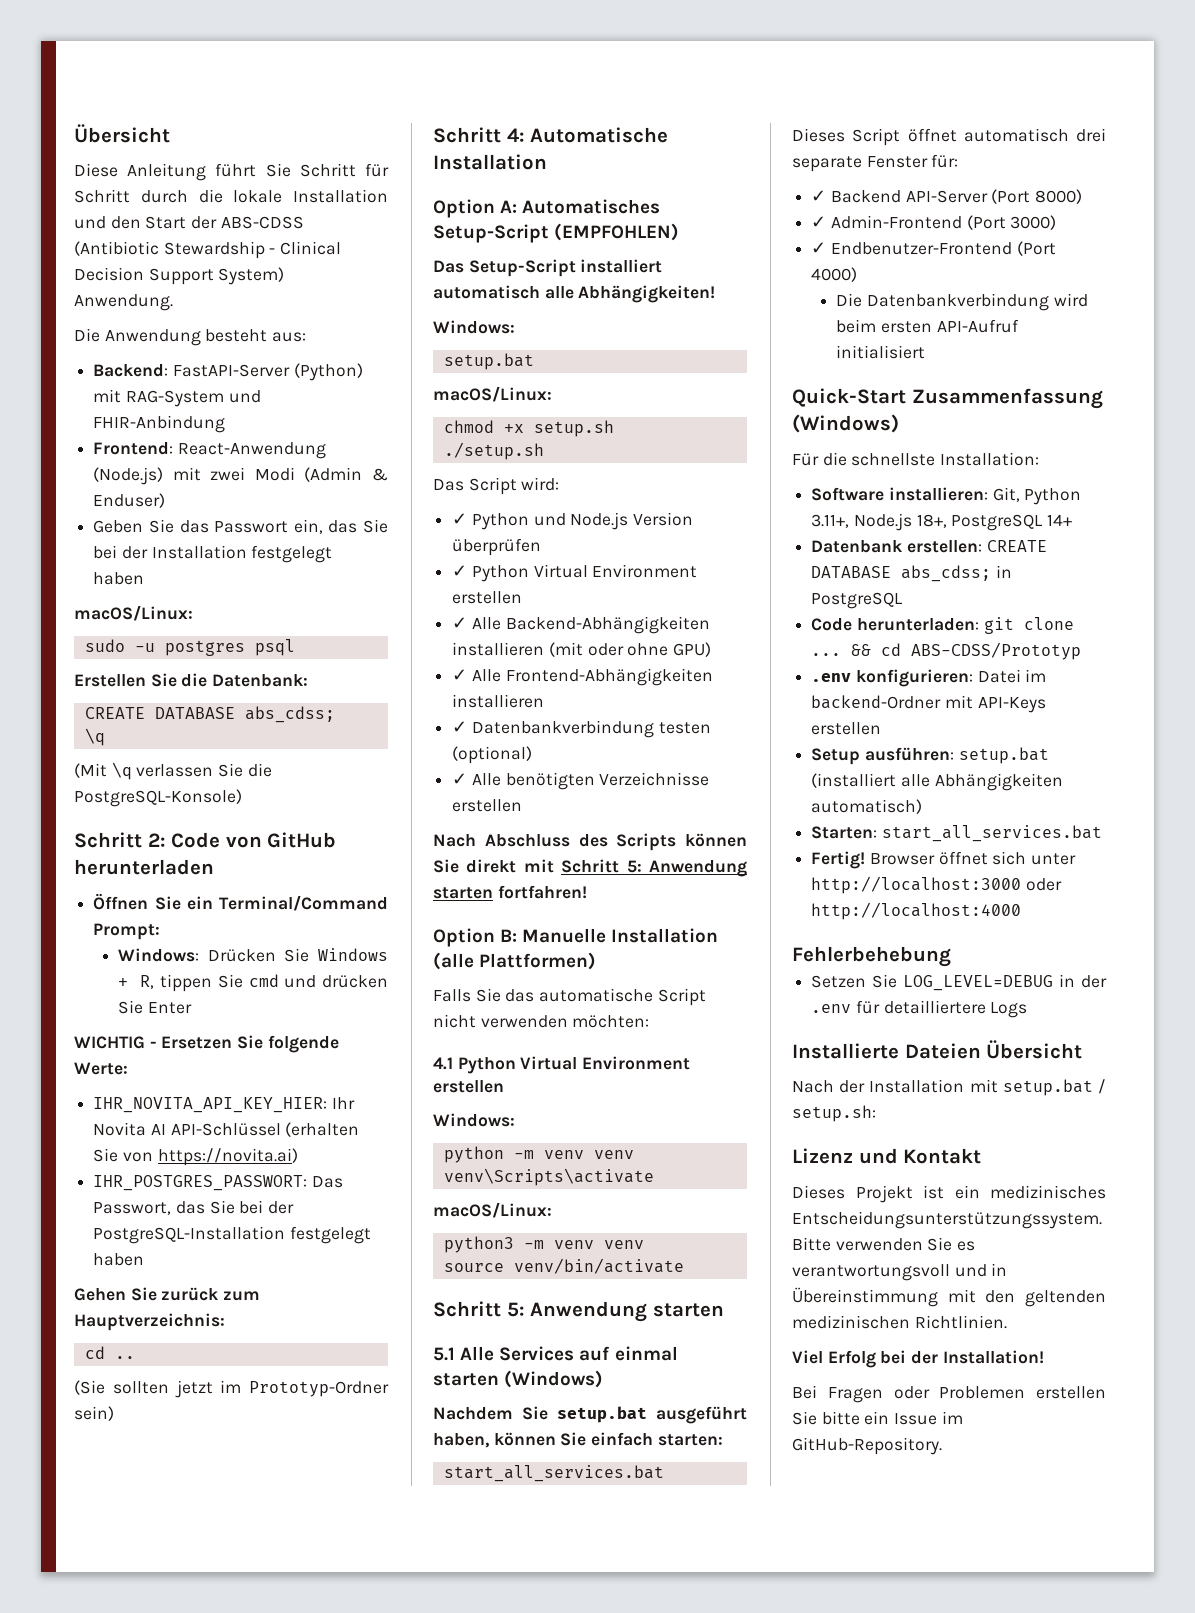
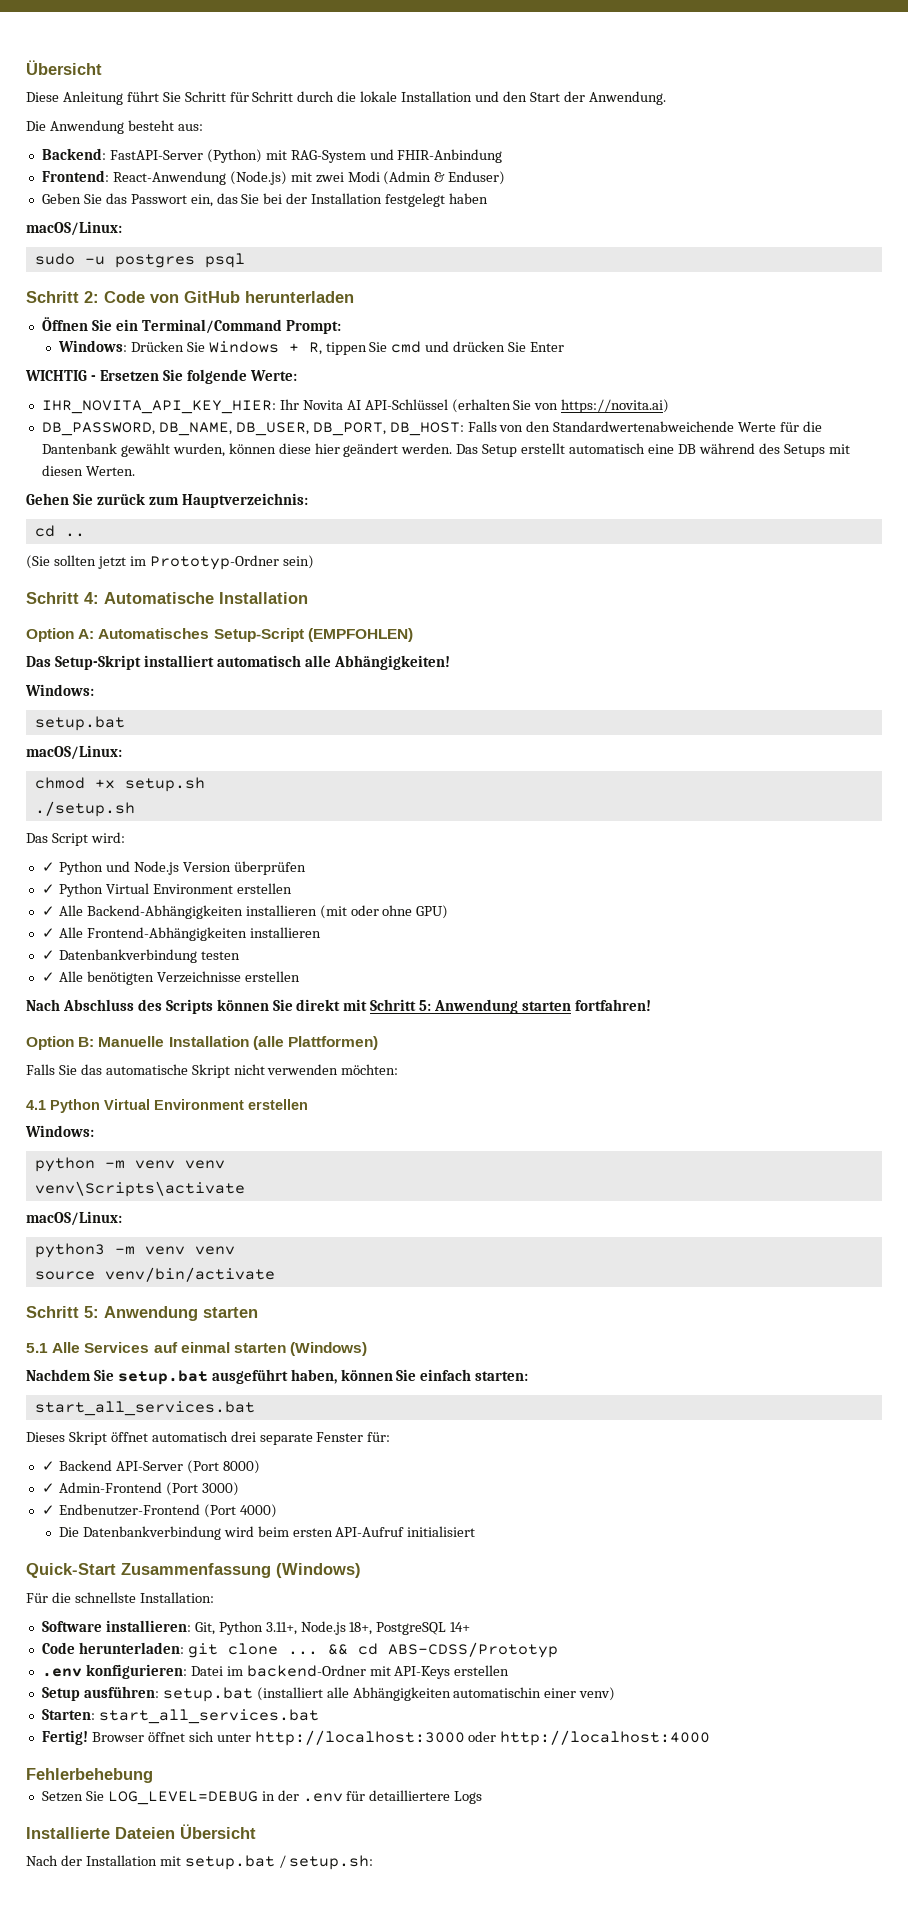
- Diese Anleitung führt Sie Schritt für Schritt durch die lokale Installation und den Start der ABS-CDSS (Antibiotic Stewardship - Clinical Decision Support System) Anwendung.
+ Diese Anleitung führt Sie Schritt für Schritt durch die lokale Installation und den Start der Anwendung.
- Erstellen Sie die Datenbank:
- CREATE DATABASE abs_cdss;
- \q
- (Mit \q verlassen Sie die PostgreSQL-Konsole)
- IHR_POSTGRES_PASSWORT: Das Passwort, das Sie bei der PostgreSQL-Installation festgelegt haben
+ DB_PASSWORD, DB_NAME, DB_USER, DB_PORT, DB_HOST: Falls von den Standardwertenabweichende Werte für die Dantenbank gewählt wurden, können diese hier geändert werden. Das Setup erstellt automatisch eine DB während des Setups mit diesen Werten.
- Das Setup-Script installiert automatisch alle Abhängigkeiten!
+ Das Setup-Skript installiert automatisch alle Abhängigkeiten!
- ✓ Datenbankverbindung testen (optional)
+ ✓ Datenbankverbindung testen
- Falls Sie das automatische Script nicht verwenden möchten:
+ Falls Sie das automatische Skript nicht verwenden möchten:
- Dieses Script öffnet automatisch drei separate Fenster für:
+ Dieses Skript öffnet automatisch drei separate Fenster für:
- Datenbank erstellen: CREATE DATABASE abs_cdss; in PostgreSQL
- Setup ausführen: setup.bat (installiert alle Abhängigkeiten automatisch)
+ Setup ausführen: setup.bat (installiert alle Abhängigkeiten automatischin einer venv)
- Lizenz und Kontakt
- Dieses Projekt ist ein medizinisches Entscheidungsunterstützungssystem. Bitte verwenden Sie es verantwortungsvoll und in Übereinstimmung mit den geltenden medizinischen Richtlinien.
- Viel Erfolg bei der Installation!
- Bei Fragen oder Problemen erstellen Sie bitte ein Issue im GitHub-Repository.

